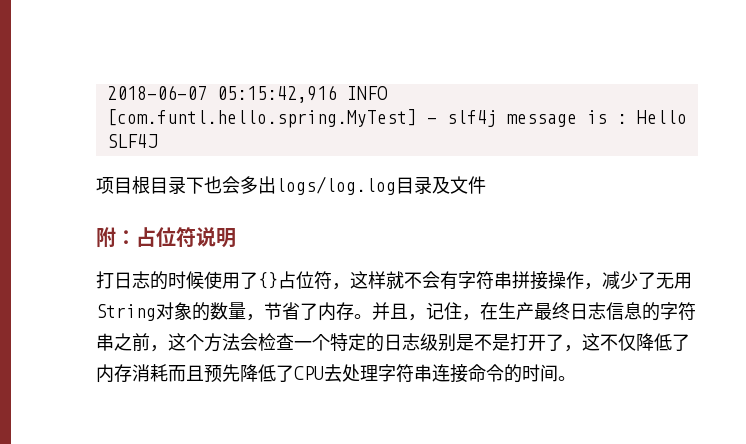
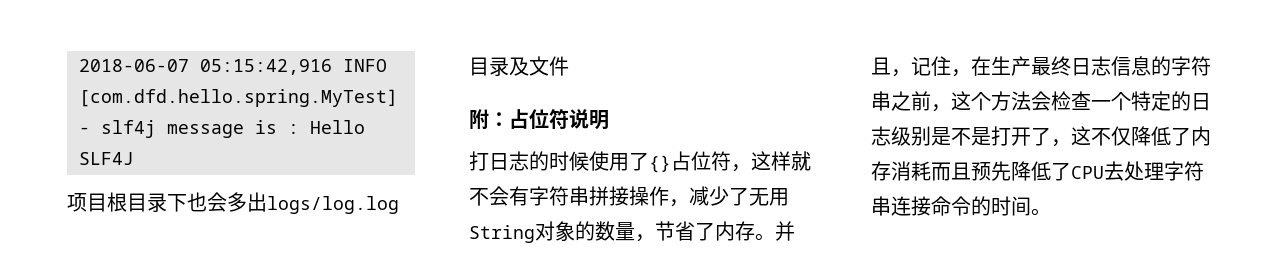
- 2018-06-07 05:15:42,916 INFO [com.funtl.hello.spring.MyTest] - slf4j message is : Hello SLF4J
+ 2018-06-07 05:15:42,916 INFO [com.dfd.hello.spring.MyTest] - slf4j message is : Hello SLF4J

